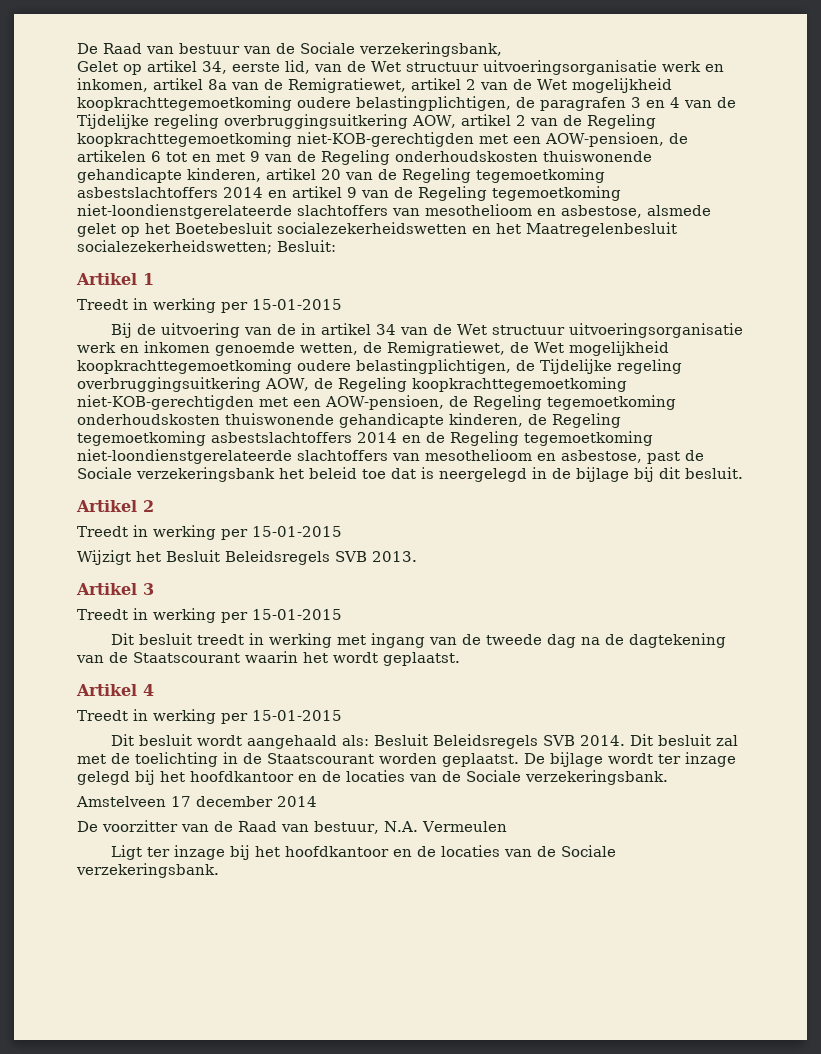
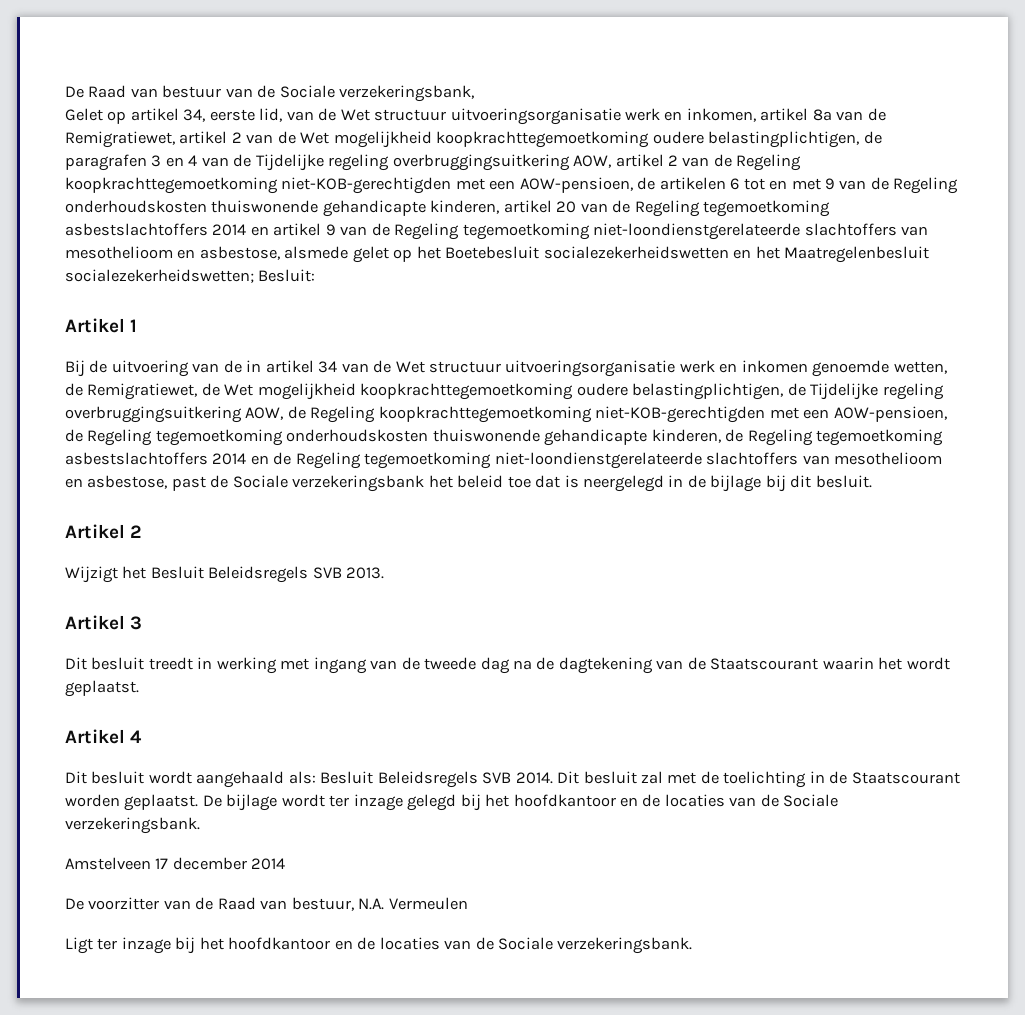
  Artikel 1
- Treedt in werking per 15-01-2015
  Artikel 2
- Treedt in werking per 15-01-2015
  Artikel 3
- Treedt in werking per 15-01-2015
  Artikel 4
- Treedt in werking per 15-01-2015

